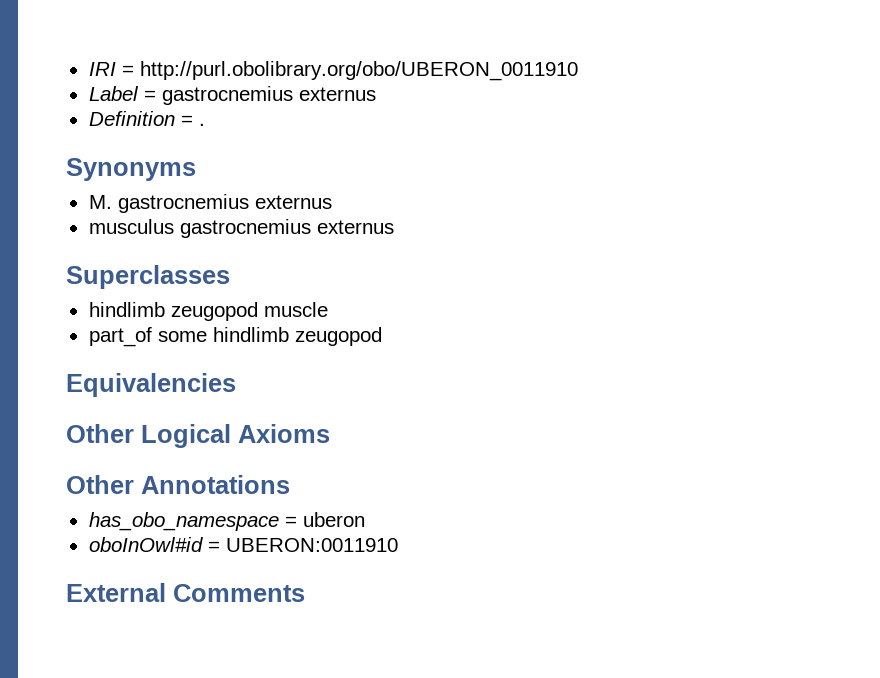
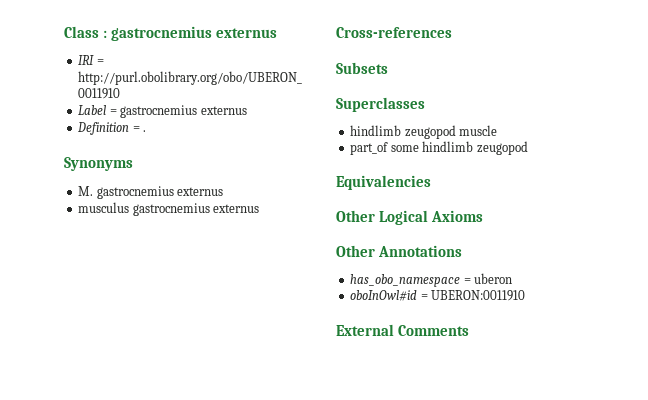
+ Class : gastrocnemius externus
+ Cross-references
+ Subsets

